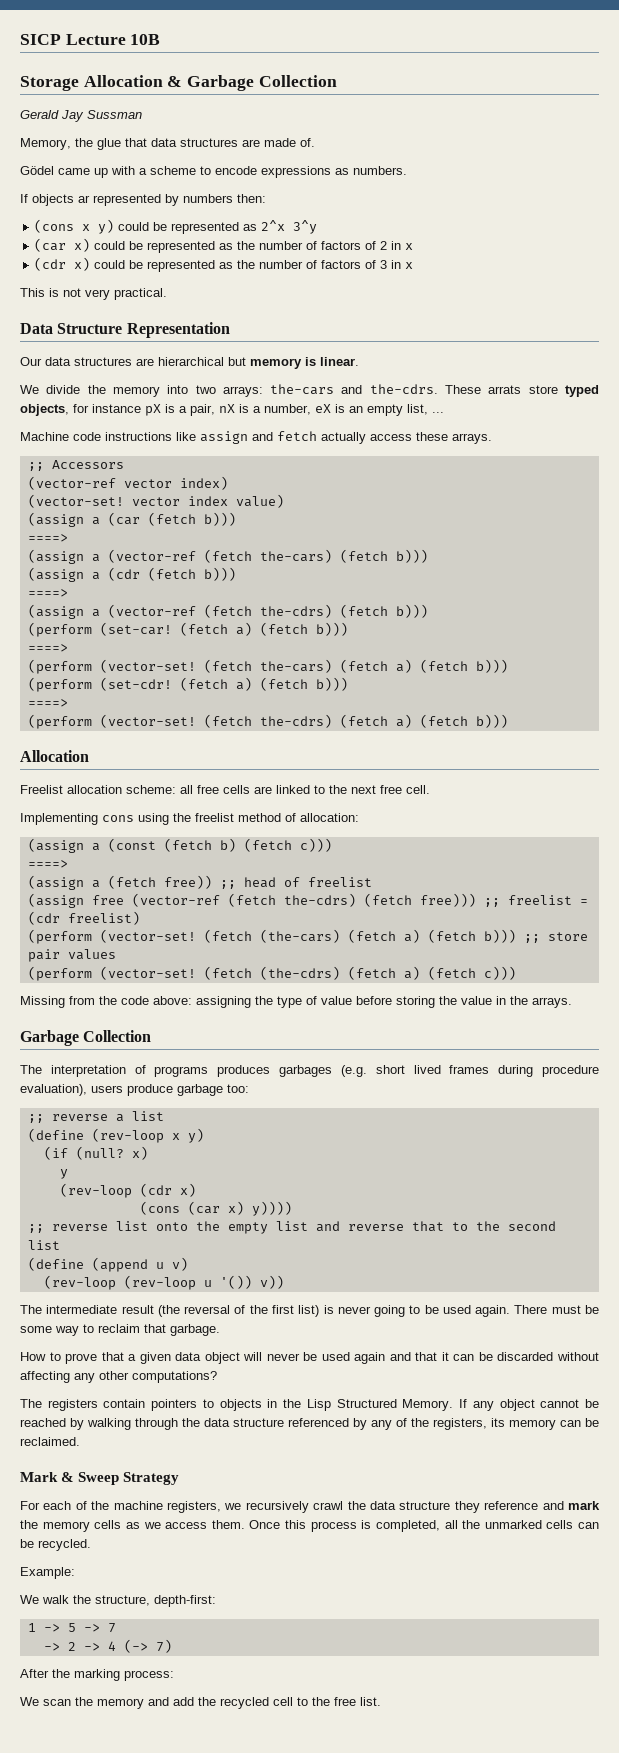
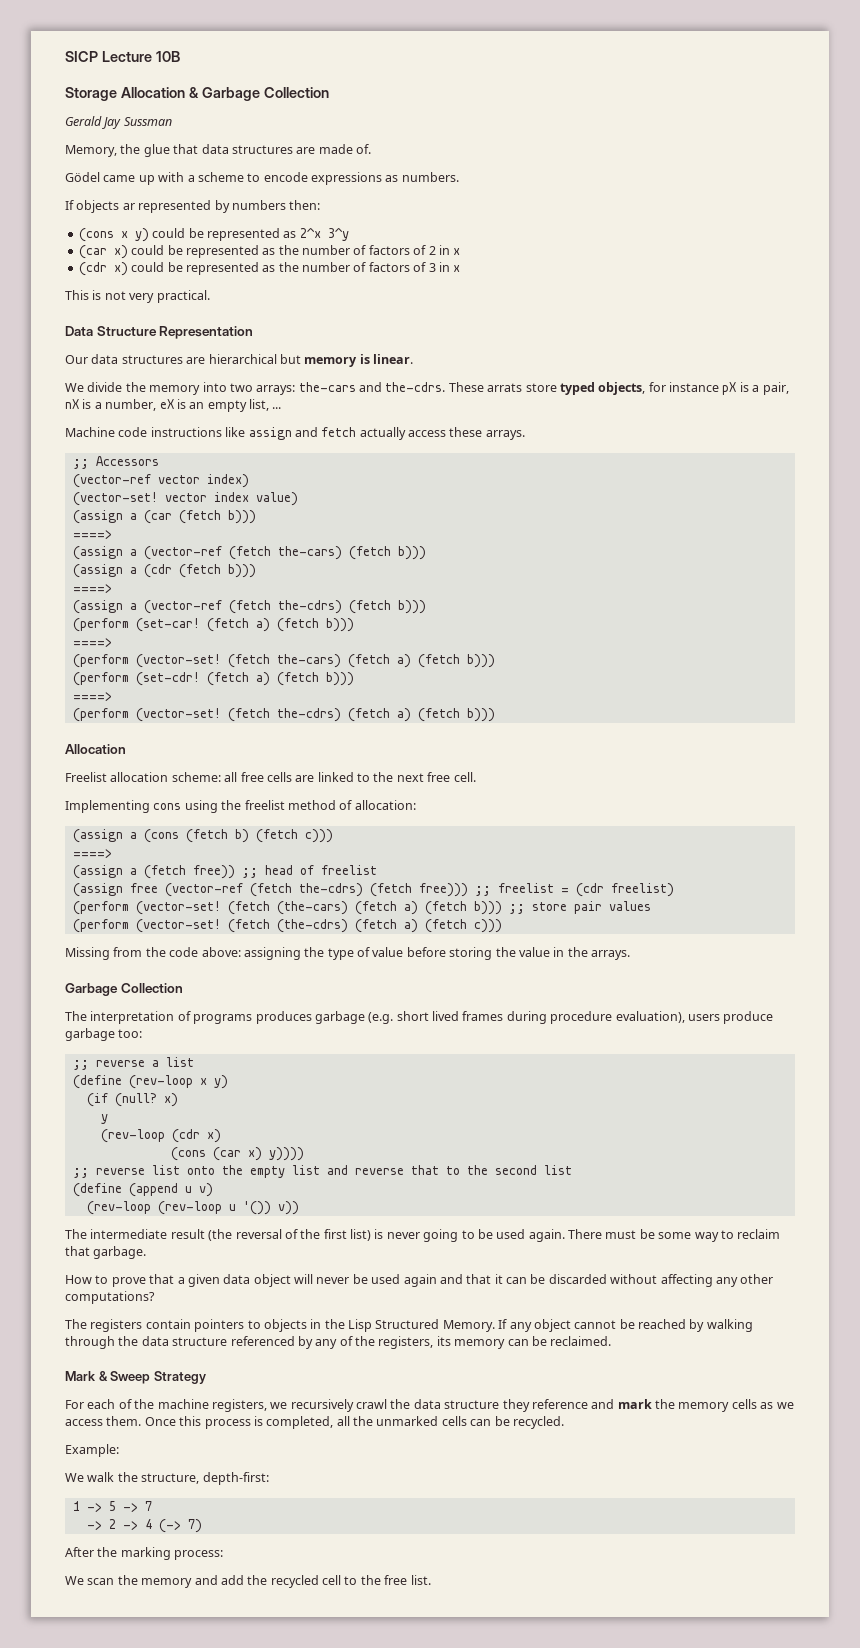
- (assign a (const (fetch b) (fetch c)))
+ (assign a (cons (fetch b) (fetch c)))
- The interpretation of programs produces garbages (e.g. short lived frames during procedure evaluation), users produce garbage too:
+ The interpretation of programs produces garbage (e.g. short lived frames during procedure evaluation), users produce garbage too:

